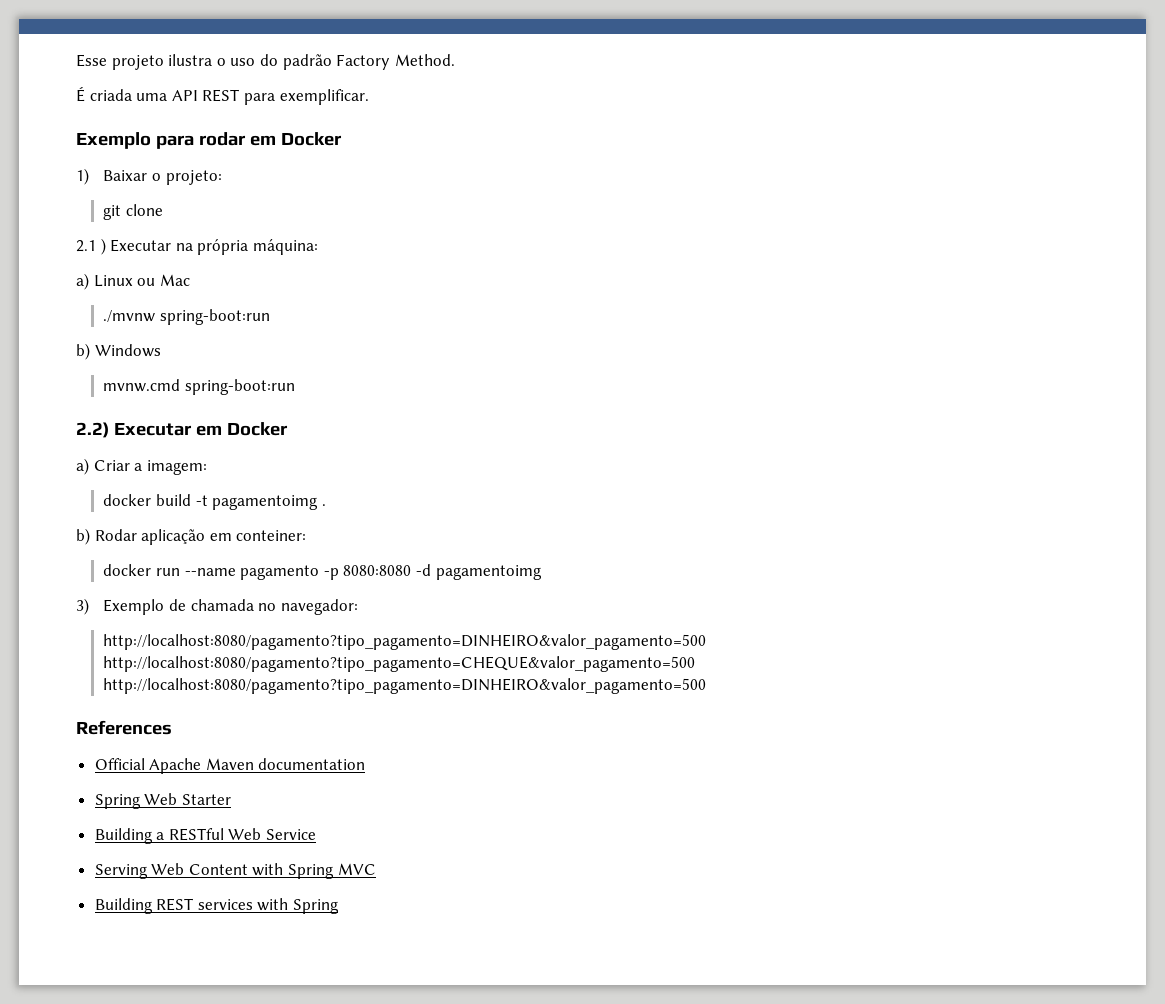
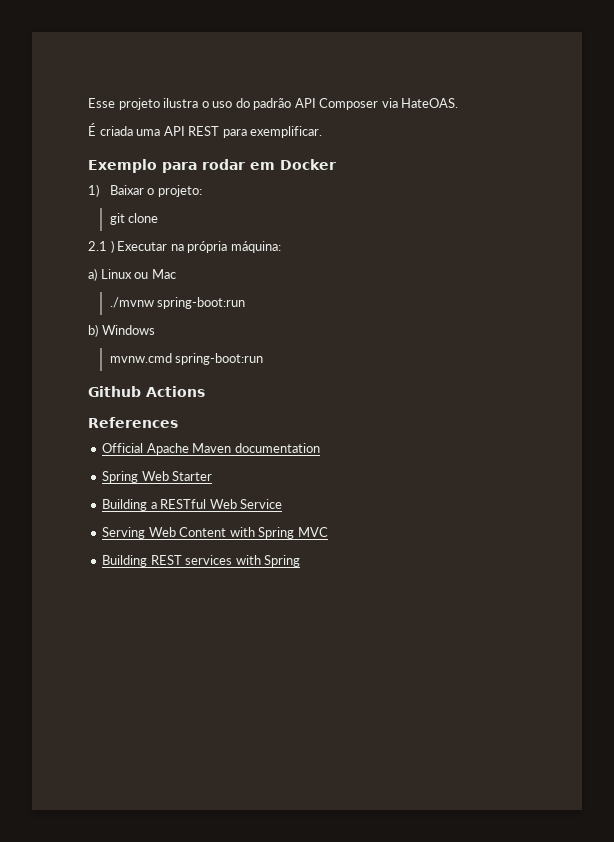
- Esse projeto ilustra o uso do padrão Factory Method.
+ Esse projeto ilustra o uso do padrão API Composer via HateOAS.
- 2.2) Executar em Docker
- a) Criar a imagem:
- docker build -t pagamentoimg .
- b) Rodar aplicação em conteiner:
- docker run --name pagamento -p 8080:8080 -d pagamentoimg
- 3) Exemplo de chamada no navegador:
- http://localhost:8080/pagamento?tipo_pagamento=DINHEIRO&valor_pagamento=500 http://localhost:8080/pagamento?tipo_pagamento=CHEQUE&valor_pagamento=500 http://localhost:8080/pagamento?tipo_pagamento=DINHEIRO&valor_pagamento=500
+ Github Actions

